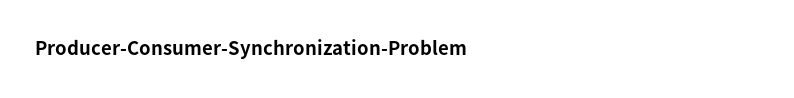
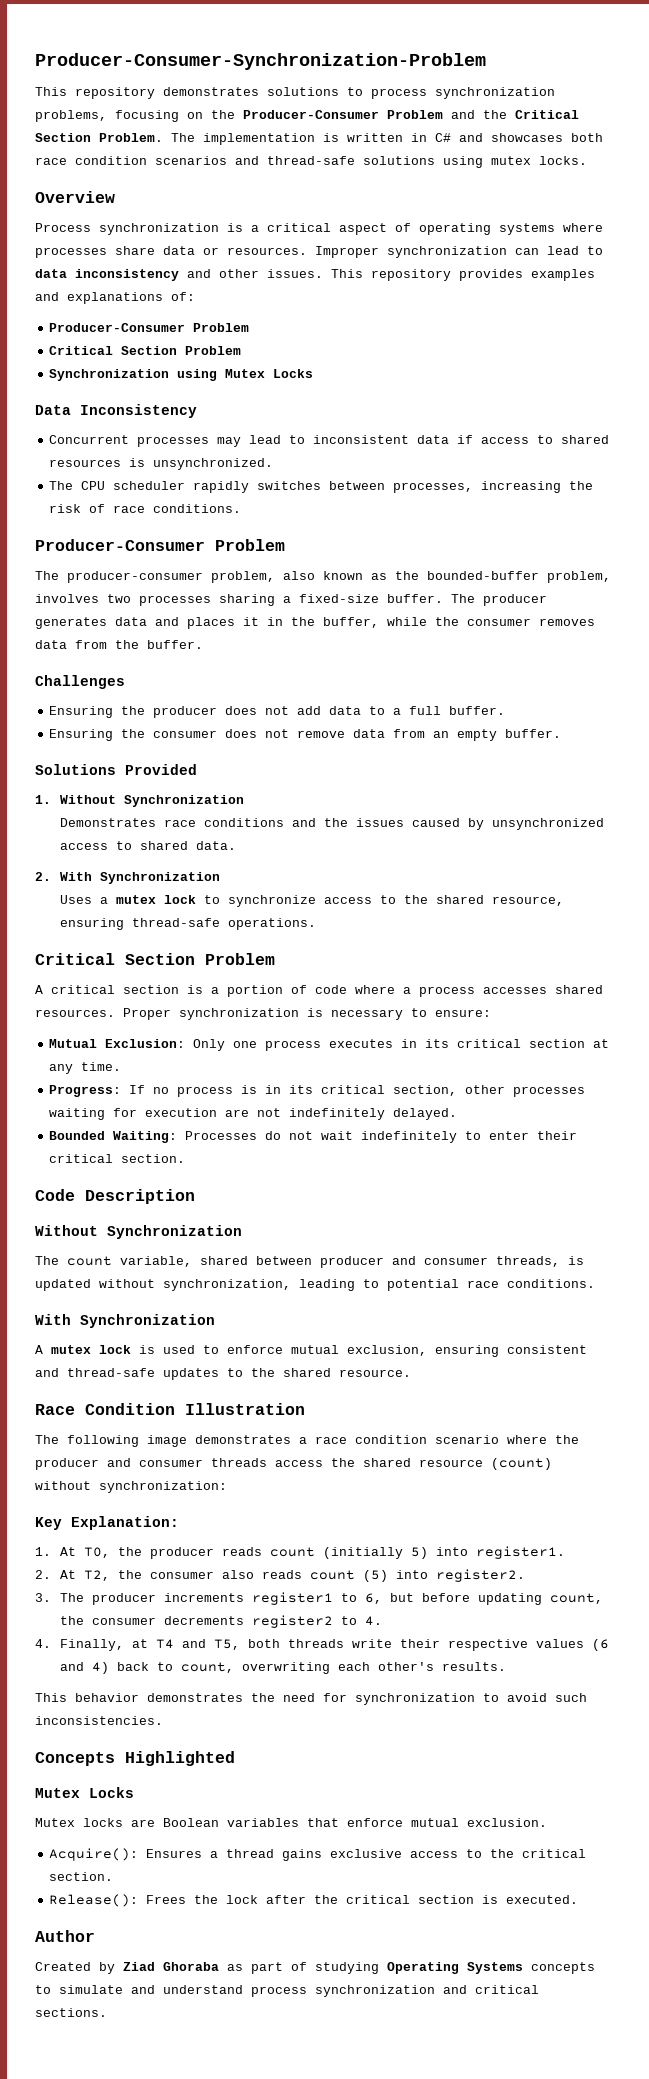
+ This repository demonstrates solutions to process synchronization problems, focusing on the Producer-Consumer Problem and the Critical Section Problem. The implementation is written in C# and showcases both race condition scenarios and thread-safe solutions using mutex locks.
+ Overview
+ Process synchronization is a critical aspect of operating systems where processes share data or resources. Improper synchronization can lead to data inconsistency and other issues. This repository provides examples and explanations of:
+ Producer-Consumer Problem
+ Critical Section Problem
+ Synchronization using Mutex Locks
+ Data Inconsistency
+ Concurrent processes may lead to inconsistent data if access to shared resources is unsynchronized.
+ The CPU scheduler rapidly switches between processes, increasing the risk of race conditions.
+ Producer-Consumer Problem
+ The producer-consumer problem, also known as the bounded-buffer problem, involves two processes sharing a fixed-size buffer. The producer generates data and places it in the buffer, while the consumer removes data from the buffer.
+ Challenges
+ Ensuring the producer does not add data to a full buffer.
+ Ensuring the consumer does not remove data from an empty buffer.
+ Solutions Provided
+ 1. Without Synchronization
+ Demonstrates race conditions and the issues caused by unsynchronized access to shared data.
+ 2. With Synchronization
+ Uses a mutex lock to synchronize access to the shared resource, ensuring thread-safe operations.
+ Critical Section Problem
+ A critical section is a portion of code where a process accesses shared resources. Proper synchronization is necessary to ensure:
+ Mutual Exclusion: Only one process executes in its critical section at any time.
+ Progress: If no process is in its critical section, other processes waiting for execution are not indefinitely delayed.
+ Bounded Waiting: Processes do not wait indefinitely to enter their critical section.
+ Code Description
+ Without Synchronization
+ The count variable, shared between producer and consumer threads, is updated without synchronization, leading to potential race conditions.
+ With Synchronization
+ A mutex lock is used to enforce mutual exclusion, ensuring consistent and thread-safe updates to the shared resource.
+ Race Condition Illustration
+ The following image demonstrates a race condition scenario where the producer and consumer threads access the shared resource (count) without synchronization:
+ Key Explanation:
+ 1. At T0, the producer reads count (initially 5) into register1.
+ 2. At T2, the consumer also reads count (5) into register2.
+ 3. The producer increments register1 to 6, but before updating count, the consumer decrements register2 to 4.
+ 4. Finally, at T4 and T5, both threads write their respective values (6 and 4) back to count, overwriting each other's results.
+ This behavior demonstrates the need for synchronization to avoid such inconsistencies.
+ Concepts Highlighted
+ Mutex Locks
+ Mutex locks are Boolean variables that enforce mutual exclusion.
+ Acquire(): Ensures a thread gains exclusive access to the critical section.
+ Release(): Frees the lock after the critical section is executed.
+ Author
+ Created by Ziad Ghoraba as part of studying Operating Systems concepts to simulate and understand process synchronization and critical sections.

